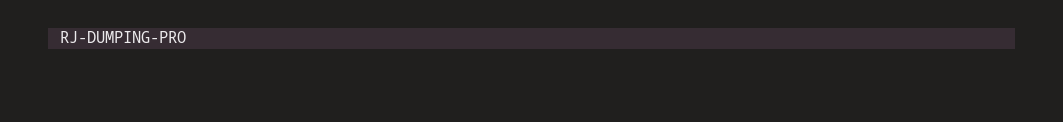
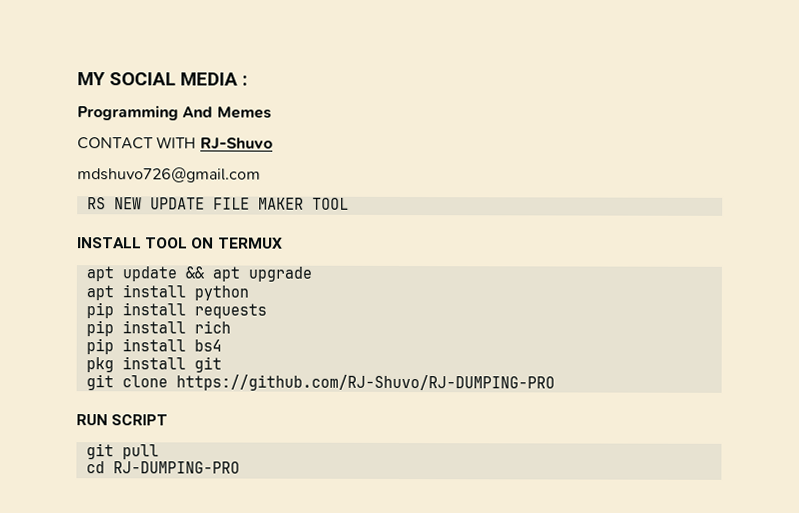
- RJ-DUMPING-PRO
+ MY SOCIAL MEDIA :
+ Programming And Memes
+ CONTACT WITH RJ-Shuvo
+ mdshuvo726@gmail.com
+ RS NEW UPDATE FILE MAKER TOOL
+ INSTALL TOOL ON TERMUX
+ apt update && apt upgrade
+ apt install python
+ pip install requests
+ pip install rich
+ pip install bs4
+ pkg install git
+ git clone https://github.com/RJ-Shuvo/RJ-DUMPING-PRO
+ RUN SCRIPT
+ git pull
+ cd RJ-DUMPING-PRO

